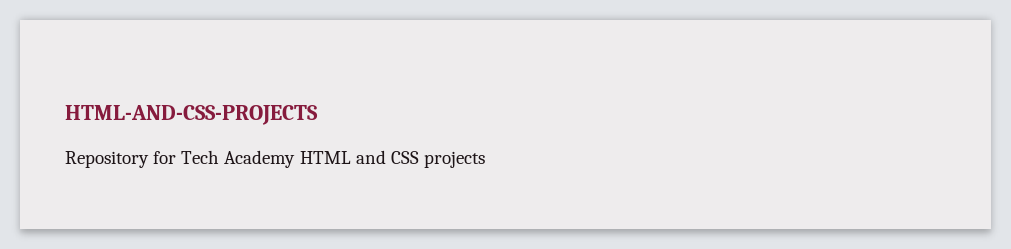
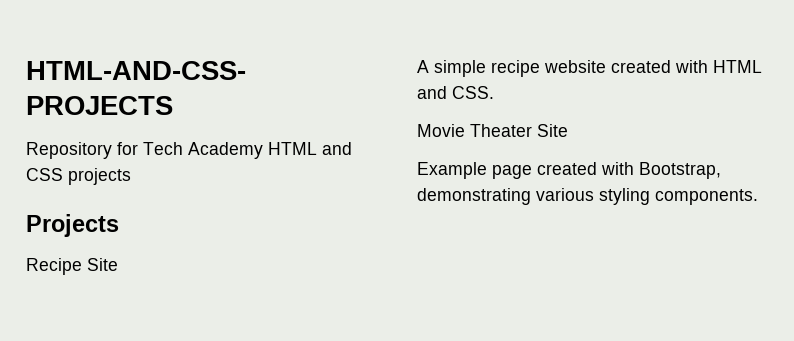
+ Projects
+ Recipe Site
+ A simple recipe website created with HTML and CSS.
+ Movie Theater Site
+ Example page created with Bootstrap, demonstrating various styling components.

